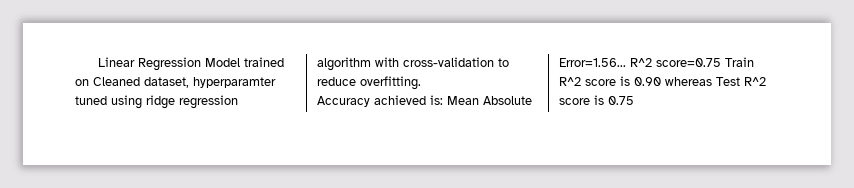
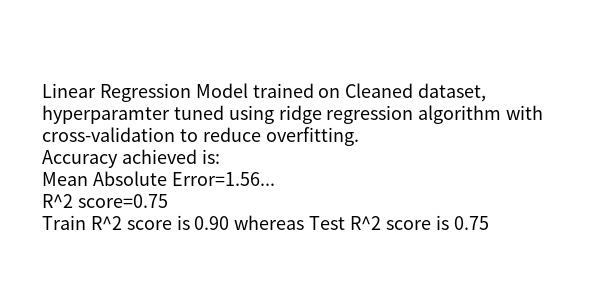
- Accuracy achieved is: Mean Absolute Error=1.56... R^2 score=0.75 Train R^2 score is 0.90 whereas Test R^2 score is 0.75
+ Accuracy achieved is:
+ Mean Absolute Error=1.56...
+ R^2 score=0.75
+ Train R^2 score is 0.90 whereas Test R^2 score is 0.75

